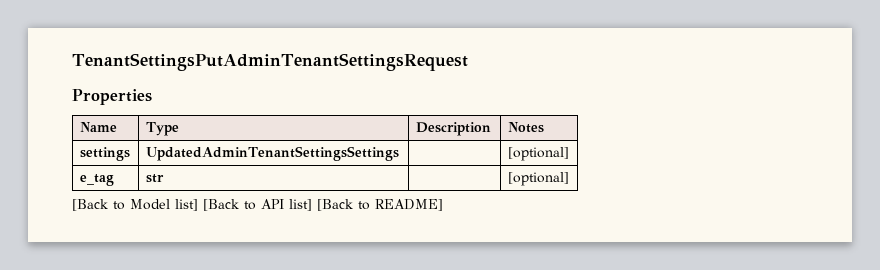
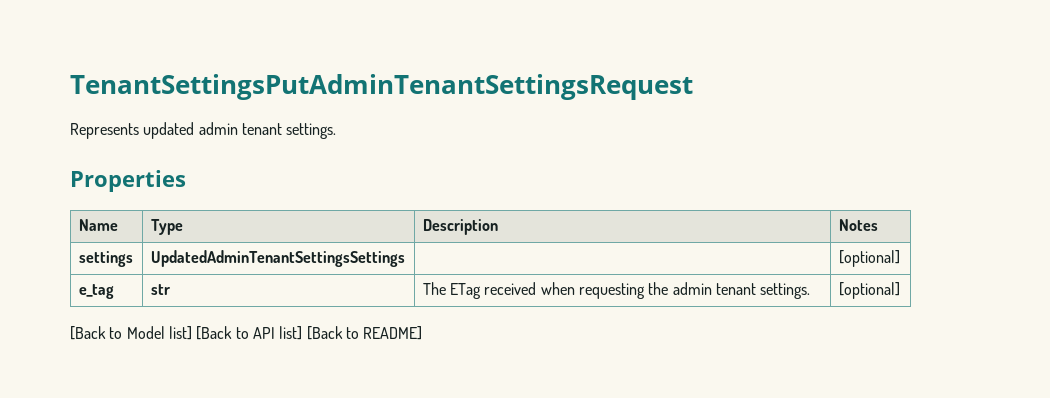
+ Represents updated admin tenant settings.
- e_tag | str | | [optional]
+ e_tag | str | The ETag received when requesting the admin tenant settings. | [optional]

